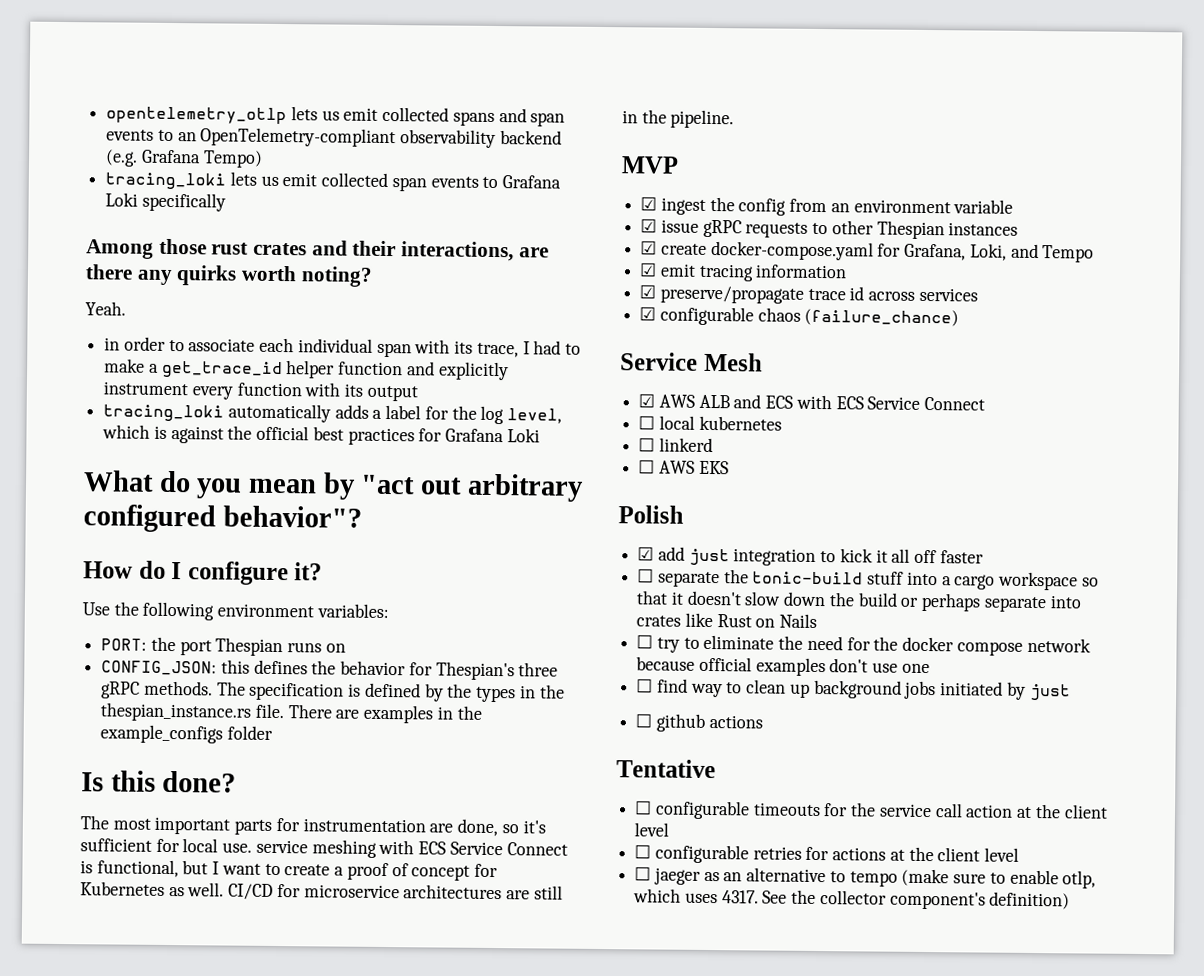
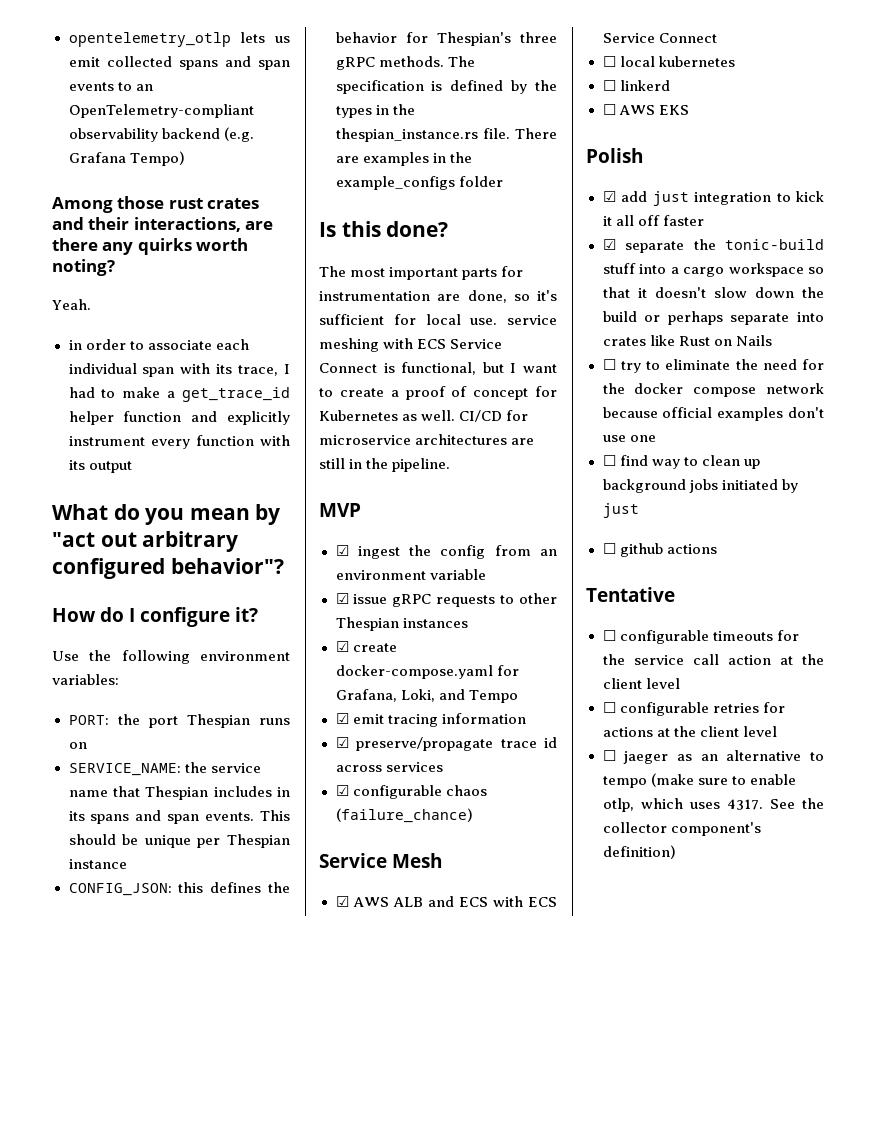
- tracing_loki lets us emit collected span events to Grafana Loki specifically
- tracing_loki automatically adds a label for the log level, which is against the official best practices for Grafana Loki
+ SERVICE_NAME: the service name that Thespian includes in its spans and span events. This should be unique per Thespian instance
- ☐ separate the tonic-build stuff into a cargo workspace so that it doesn't slow down the build or perhaps separate into crates like Rust on Nails
+ ☑ separate the tonic-build stuff into a cargo workspace so that it doesn't slow down the build or perhaps separate into crates like Rust on Nails

